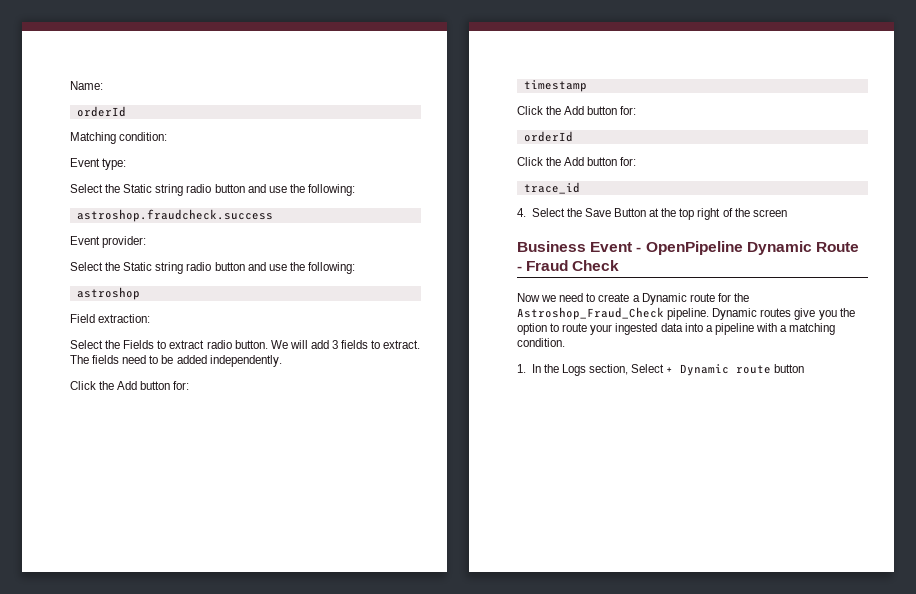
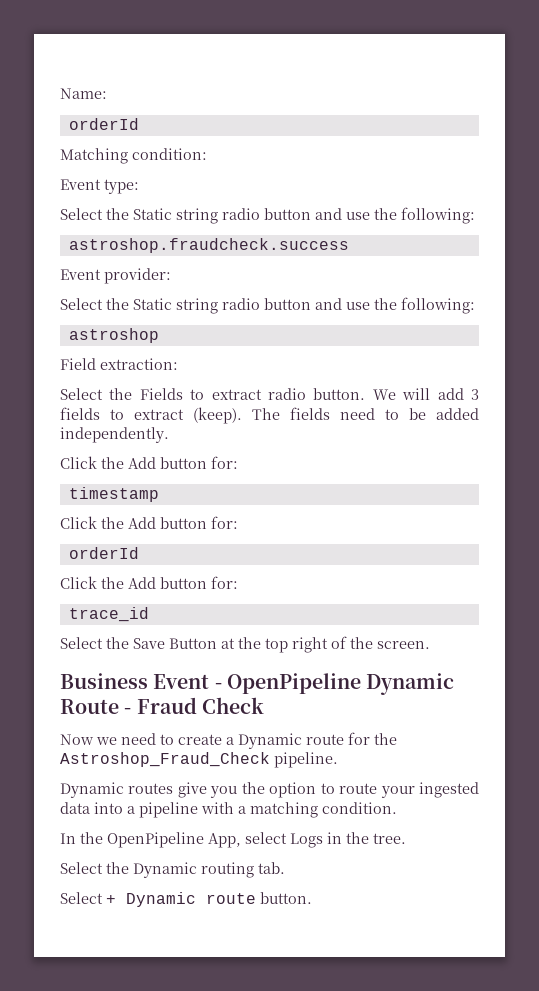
- We will add 3 fields to extract.
+ We will add 3 fields to extract (keep).
- 4. Select the Save Button at the top right of the screen
+ Select the Save Button at the top right of the screen.
- Now we need to create a Dynamic route for the Astroshop_Fraud_Check pipeline. Dynamic routes give you the option to route your ingested data into a pipeline with a matching condition.
+ Now we need to create a Dynamic route for the Astroshop_Fraud_Check pipeline.
+ Dynamic routes give you the option to route your ingested data into a pipeline with a matching condition.
- 1. In the Logs section, Select + Dynamic route button
+ In the OpenPipeline App, select Logs in the tree.
+ Select the Dynamic routing tab.
+ Select + Dynamic route button.

